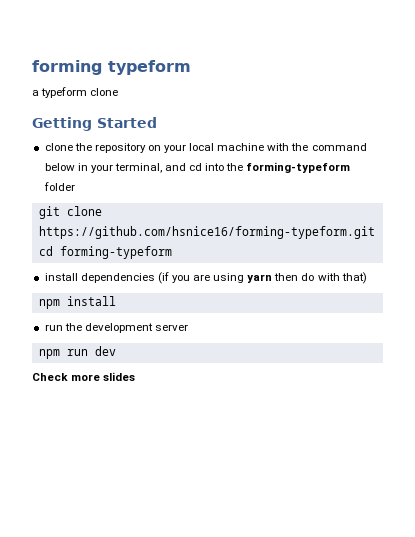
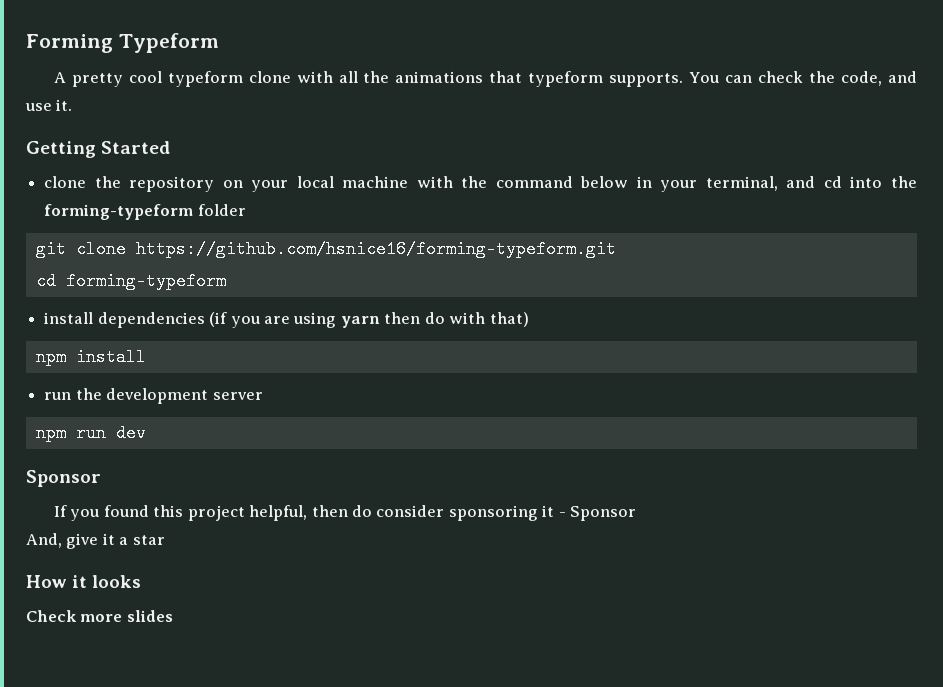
- forming typeform
- a typeform clone
+ Forming Typeform
+ A pretty cool typeform clone with all the animations that typeform supports. You can check the code, and use it.
  npm run dev
+ Sponsor
+ If you found this project helpful, then do consider sponsoring it - Sponsor
+ And, give it a star
+ How it looks

